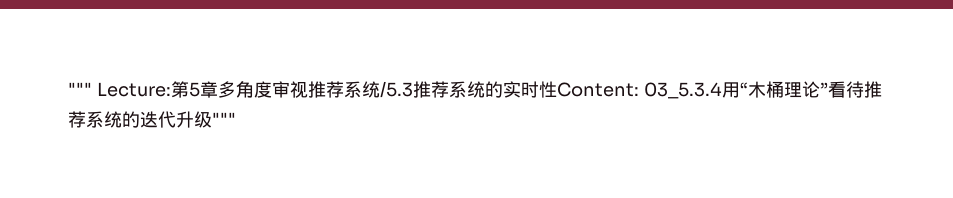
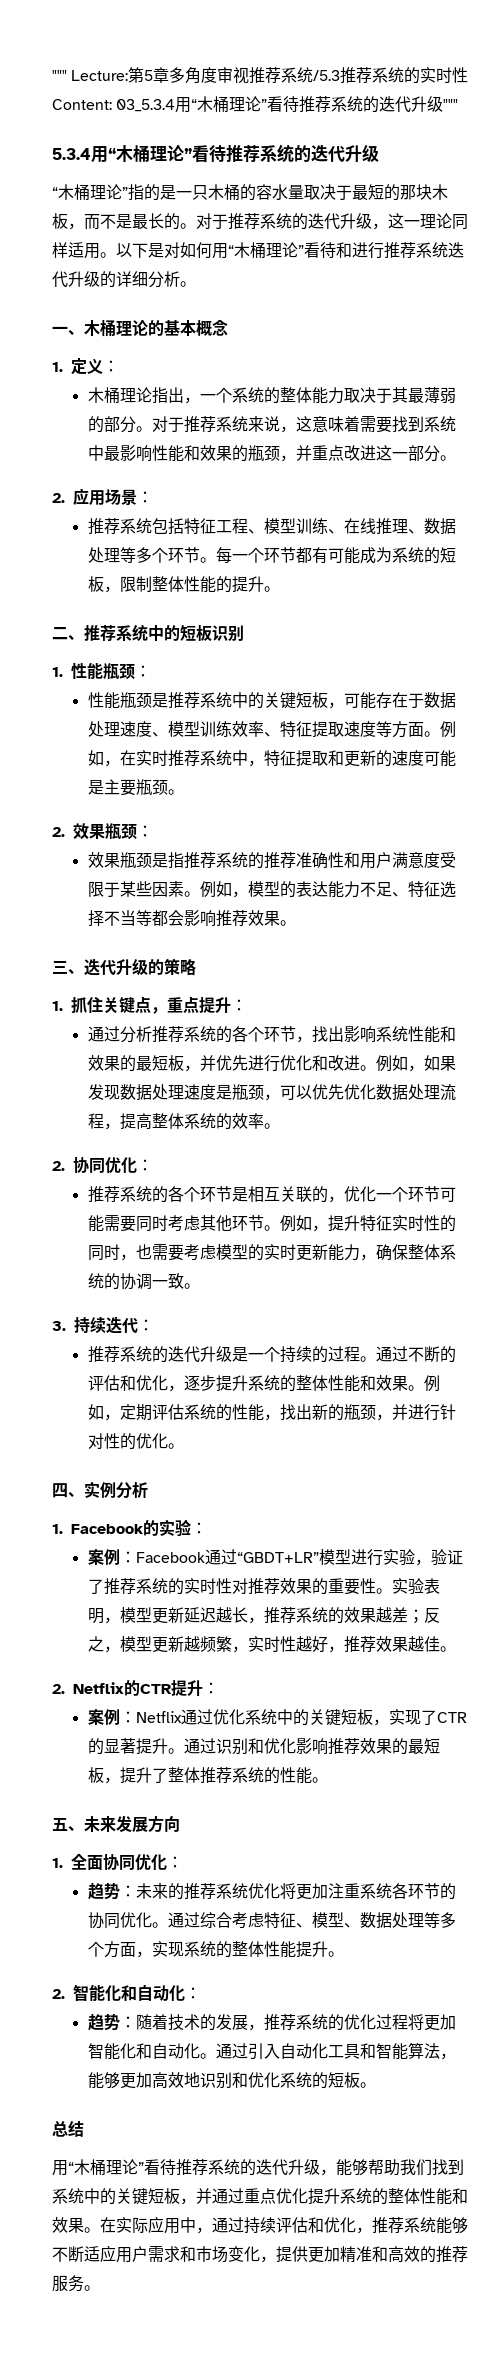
+ 5.3.4用“木桶理论”看待推荐系统的迭代升级
+ “木桶理论”指的是一只木桶的容水量取决于最短的那块木板，而不是最长的。对于推荐系统的迭代升级，这一理论同样适用。以下是对如何用“木桶理论”看待和进行推荐系统迭代升级的详细分析。
+ 一、木桶理论的基本概念
+ 1.定义：
+ 木桶理论指出，一个系统的整体能力取决于其最薄弱的部分。对于推荐系统来说，这意味着需要找到系统中最影响性能和效果的瓶颈，并重点改进这一部分。
+ 2.应用场景：
+ 推荐系统包括特征工程、模型训练、在线推理、数据处理等多个环节。每一个环节都有可能成为系统的短板，限制整体性能的提升。
+ 二、推荐系统中的短板识别
+ 1.性能瓶颈：
+ 性能瓶颈是推荐系统中的关键短板，可能存在于数据处理速度、模型训练效率、特征提取速度等方面。例如，在实时推荐系统中，特征提取和更新的速度可能是主要瓶颈。
+ 2.效果瓶颈：
+ 效果瓶颈是指推荐系统的推荐准确性和用户满意度受限于某些因素。例如，模型的表达能力不足、特征选择不当等都会影响推荐效果。
+ 三、迭代升级的策略
+ 1.抓住关键点，重点提升：
+ 通过分析推荐系统的各个环节，找出影响系统性能和效果的最短板，并优先进行优化和改进。例如，如果发现数据处理速度是瓶颈，可以优先优化数据处理流程，提高整体系统的效率。
+ 2.协同优化：
+ 推荐系统的各个环节是相互关联的，优化一个环节可能需要同时考虑其他环节。例如，提升特征实时性的同时，也需要考虑模型的实时更新能力，确保整体系统的协调一致。
+ 3.持续迭代：
+ 推荐系统的迭代升级是一个持续的过程。通过不断的评估和优化，逐步提升系统的整体性能和效果。例如，定期评估系统的性能，找出新的瓶颈，并进行针对性的优化。
+ 四、实例分析
+ 1. Facebook的实验：
+ 案例：Facebook通过“GBDT+LR”模型进行实验，验证了推荐系统的实时性对推荐效果的重要性。实验表明，模型更新延迟越长，推荐系统的效果越差；反之，模型更新越频繁，实时性越好，推荐效果越佳。
+ 2. Netflix的CTR提升：
+ 案例：Netflix通过优化系统中的关键短板，实现了CTR的显著提升。通过识别和优化影响推荐效果的最短板，提升了整体推荐系统的性能。
+ 五、未来发展方向
+ 1.全面协同优化：
+ 趋势：未来的推荐系统优化将更加注重系统各环节的协同优化。通过综合考虑特征、模型、数据处理等多个方面，实现系统的整体性能提升。
+ 2.智能化和自动化：
+ 趋势：随着技术的发展，推荐系统的优化过程将更加智能化和自动化。通过引入自动化工具和智能算法，能够更加高效地识别和优化系统的短板。
+ 总结
+ 用“木桶理论”看待推荐系统的迭代升级，能够帮助我们找到系统中的关键短板，并通过重点优化提升系统的整体性能和效果。在实际应用中，通过持续评估和优化，推荐系统能够不断适应用户需求和市场变化，提供更加精准和高效的推荐服务。

